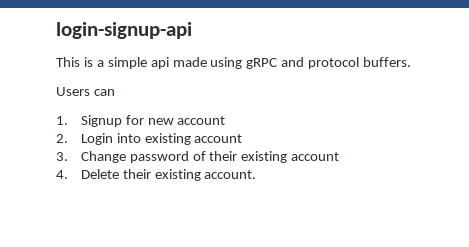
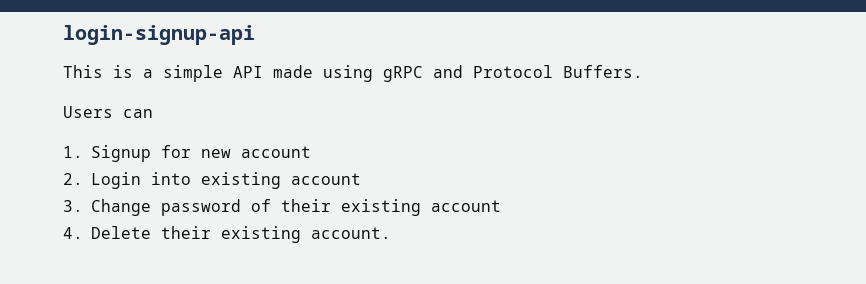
- This is a simple api made using gRPC and protocol buffers.
+ This is a simple API made using gRPC and Protocol Buffers.

